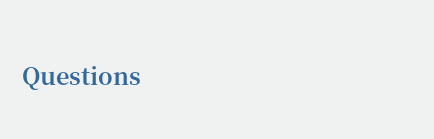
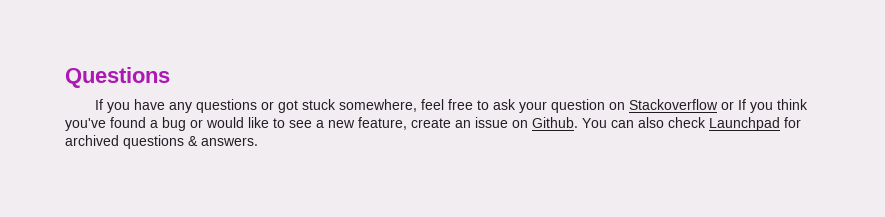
+ If you have any questions or got stuck somewhere, feel free to ask your question on Stackoverflow or If you think you've found a bug or would like to see a new feature, create an issue on Github. You can also check Launchpad for archived questions & answers.

